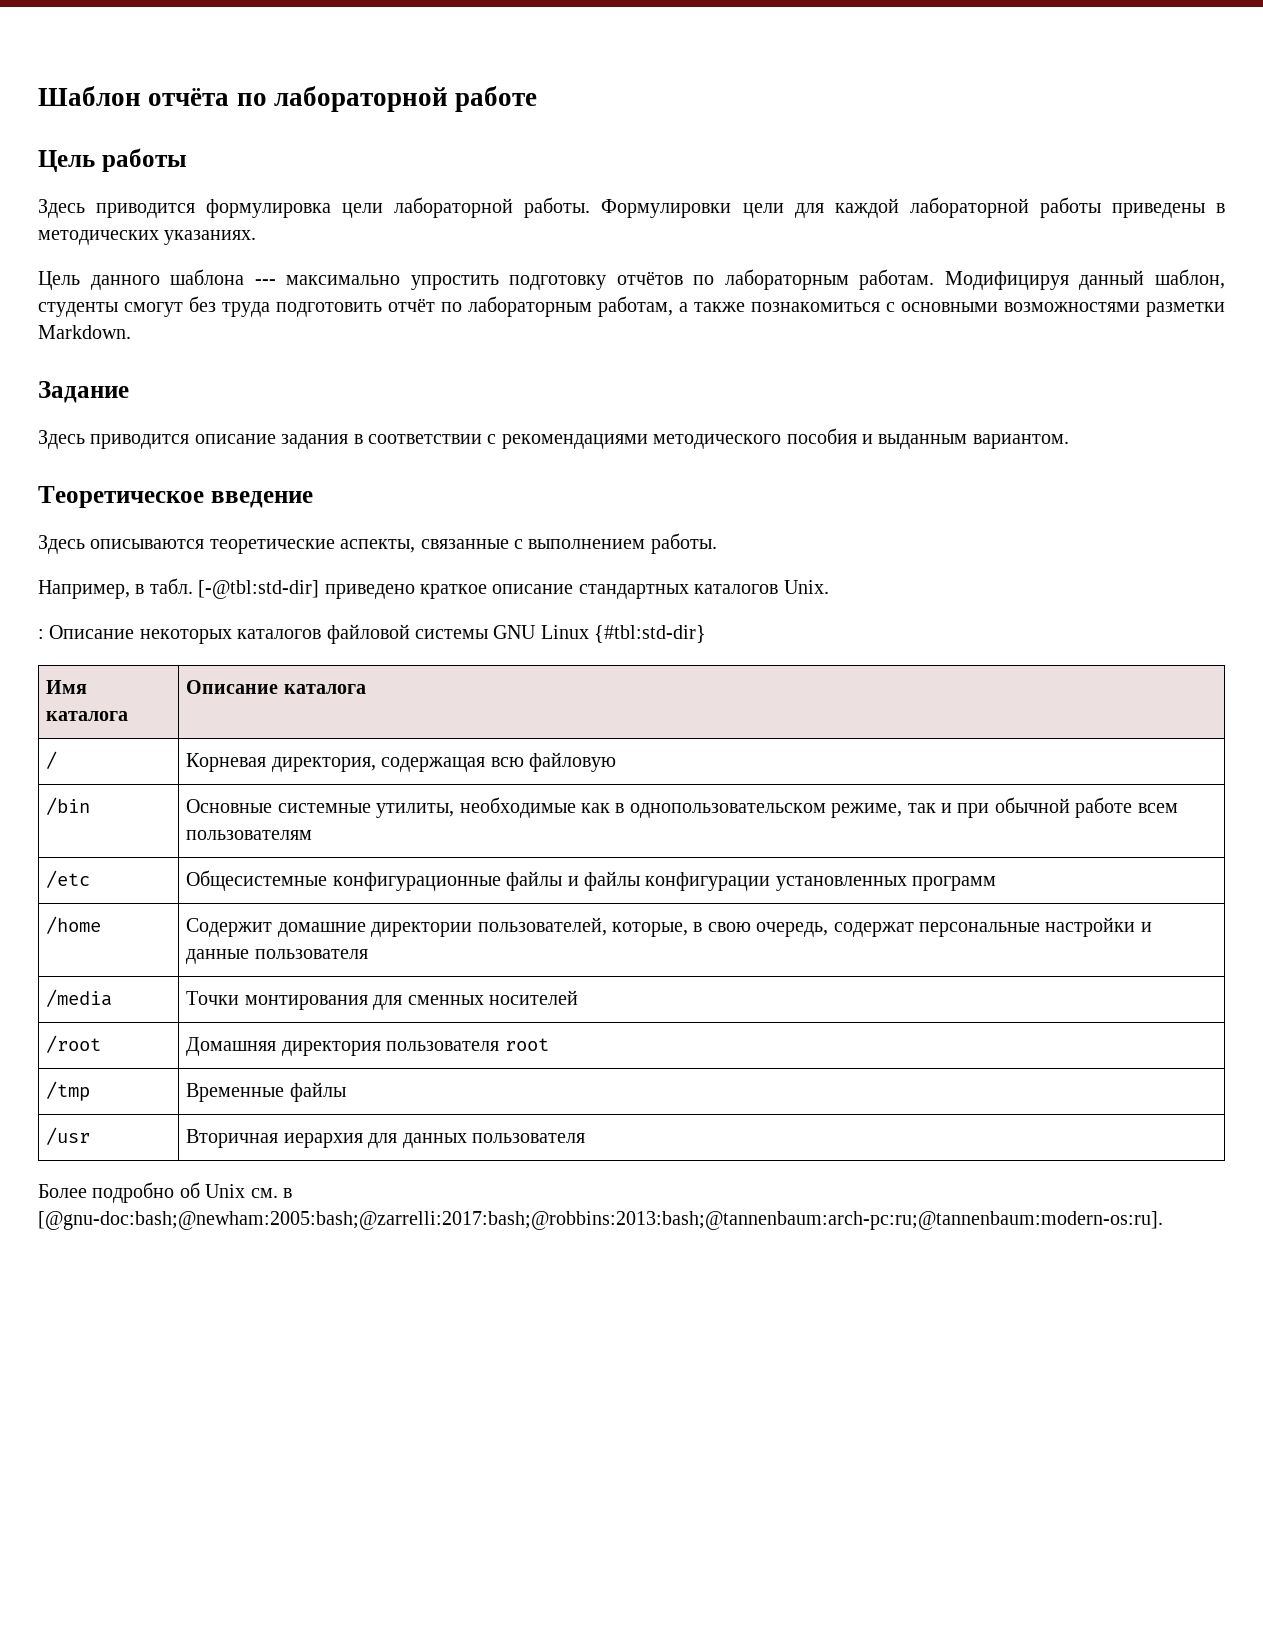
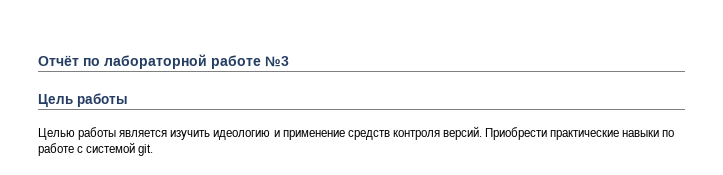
- Шаблон отчёта по лабораторной работе
+ Отчёт по лабораторной работе №3
- Здесь приводится формулировка цели лабораторной работы. Формулировки цели для каждой лабораторной работы приведены в методических указаниях.
- Цель данного шаблона --- максимально упростить подготовку отчётов по лабораторным работам. Модифицируя данный шаблон, студенты смогут без труда подготовить отчёт по лабораторным работам, а также познакомиться с основными возможностями разметки Markdown.
- Задание
- Здесь приводится описание задания в соответствии с рекомендациями методического пособия и выданным вариантом.
- Теоретическое введение
- Здесь описываются теоретические аспекты, связанные с выполнением работы.
- Например, в табл. [-@tbl:std-dir] приведено краткое описание стандартных каталогов Unix.
- : Описание некоторых каталогов файловой системы GNU Linux {#tbl:std-dir}
- Имя каталога | Описание каталога
- / | Корневая директория, содержащая всю файловую
- /bin | Основные системные утилиты, необходимые как в однопользовательском режиме, так и при обычной работе всем пользователям
- /etc | Общесистемные конфигурационные файлы и файлы конфигурации установленных программ
- /home | Содержит домашние директории пользователей, которые, в свою очередь, содержат персональные настройки и данные пользователя
- /media | Точки монтирования для сменных носителей
- /root | Домашняя директория пользователя root
- /tmp | Временные файлы
- /usr | Вторичная иерархия для данных пользователя
- Более подробно об Unix см. в [@gnu-doc:bash;@newham:2005:bash;@zarrelli:2017:bash;@robbins:2013:bash;@tannenbaum:arch-pc:ru;@tannenbaum:modern-os:ru].
+ Целью работы является изучить идеологию и применение средств контроля версий. Приобрести практические навыки по работе с системой git.

